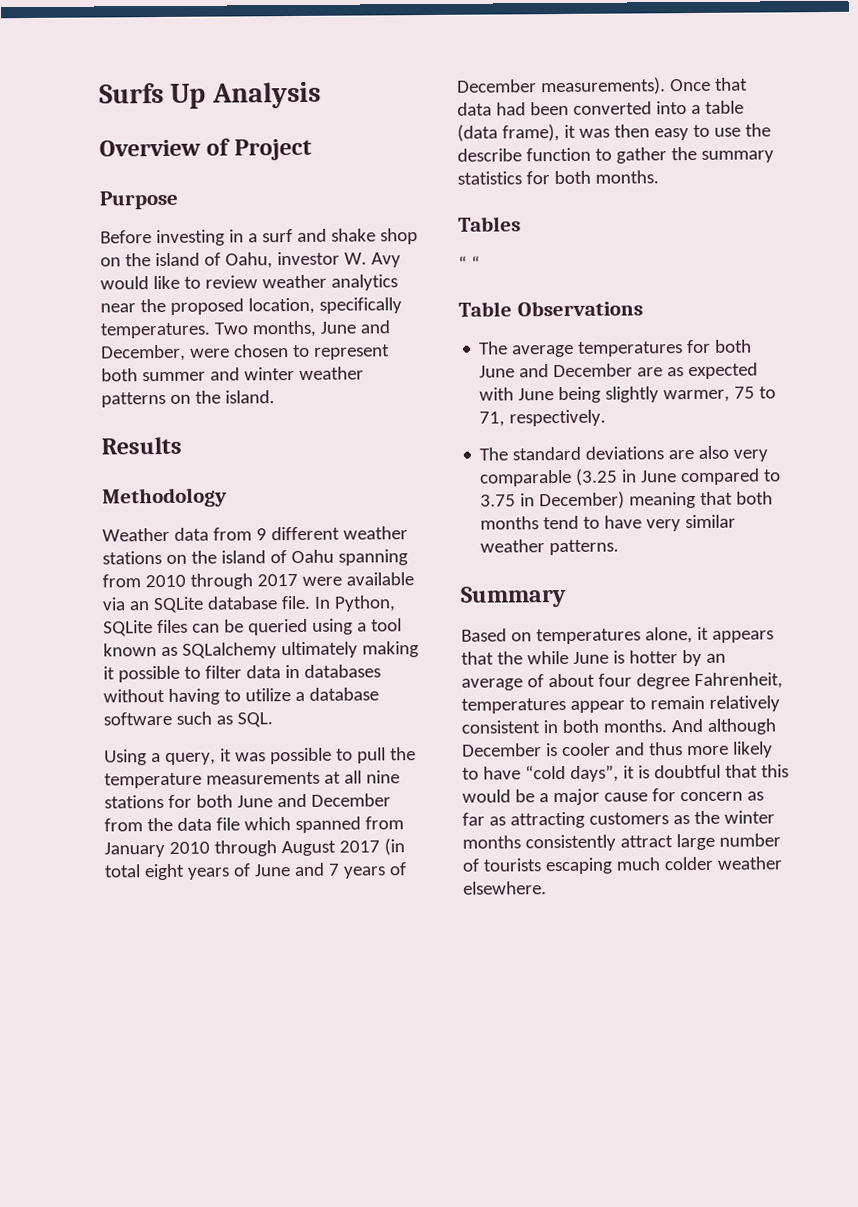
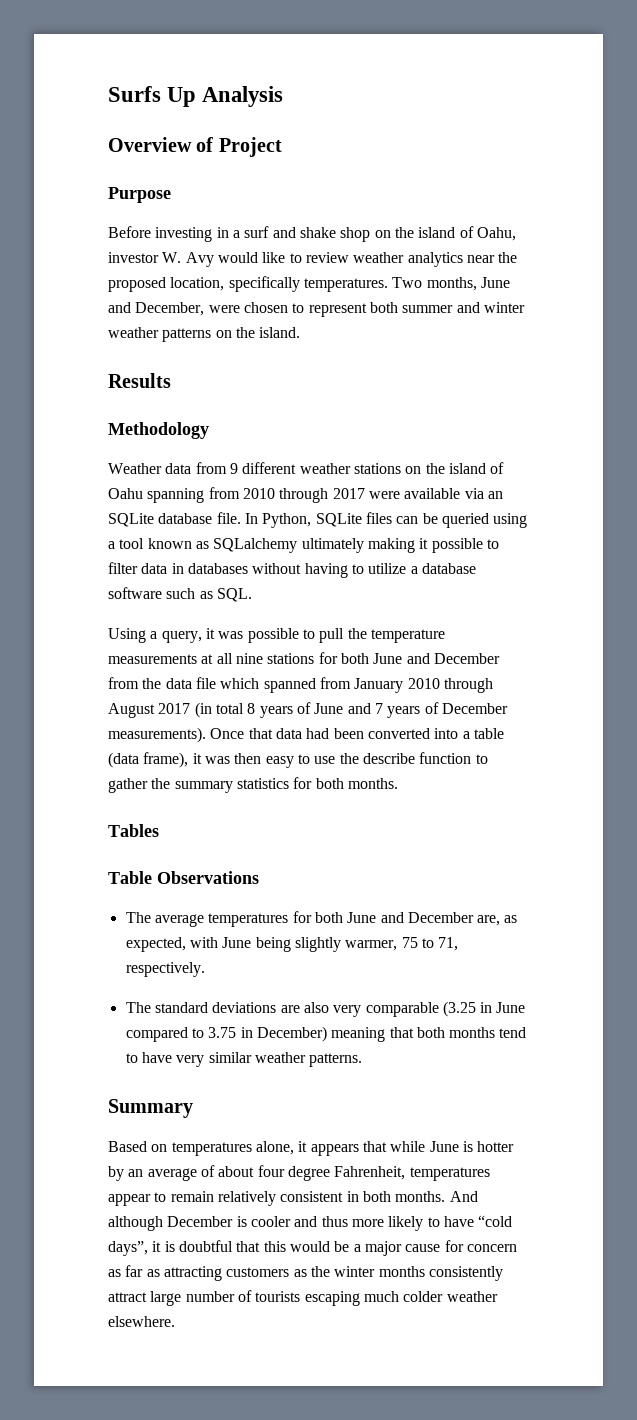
- Using a query, it was possible to pull the temperature measurements at all nine stations for both June and December from the data file which spanned from January 2010 through August 2017 (in total eight years of June and 7 years of December measurements).
+ Using a query, it was possible to pull the temperature measurements at all nine stations for both June and December from the data file which spanned from January 2010 through August 2017 (in total 8 years of June and 7 years of December measurements).
- “ “
- The average temperatures for both June and December are as expected with June being slightly warmer, 75 to 71, respectively.
+ The average temperatures for both June and December are, as expected, with June being slightly warmer, 75 to 71, respectively.
- Based on temperatures alone, it appears that the while June is hotter by an average of about four degree Fahrenheit, temperatures appear to remain relatively consistent in both months.
+ Based on temperatures alone, it appears that while June is hotter by an average of about four degree Fahrenheit, temperatures appear to remain relatively consistent in both months.

